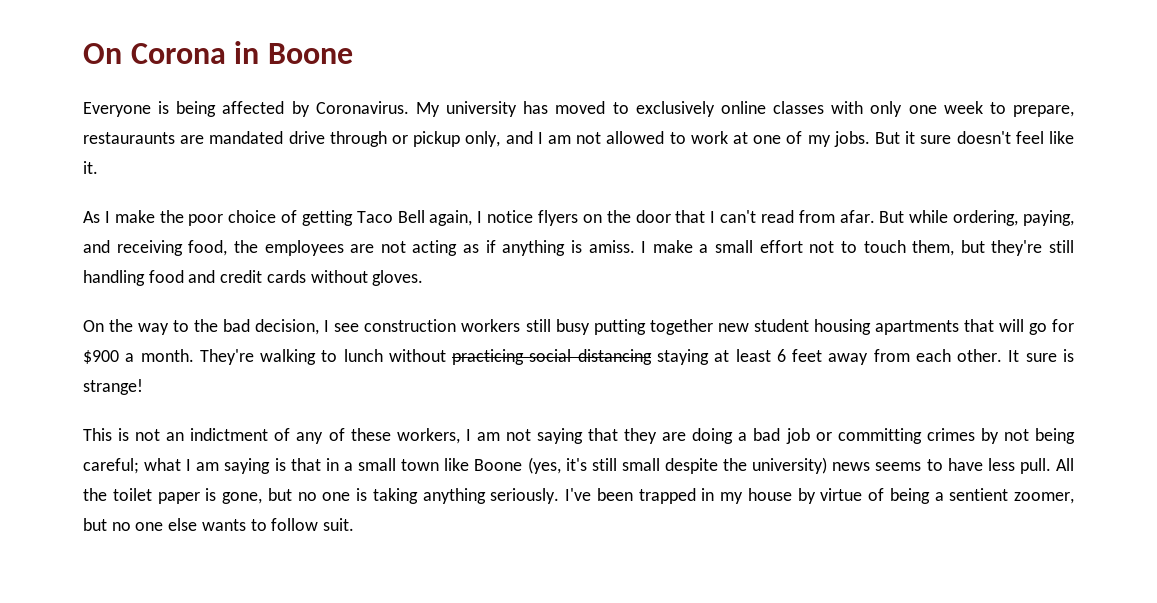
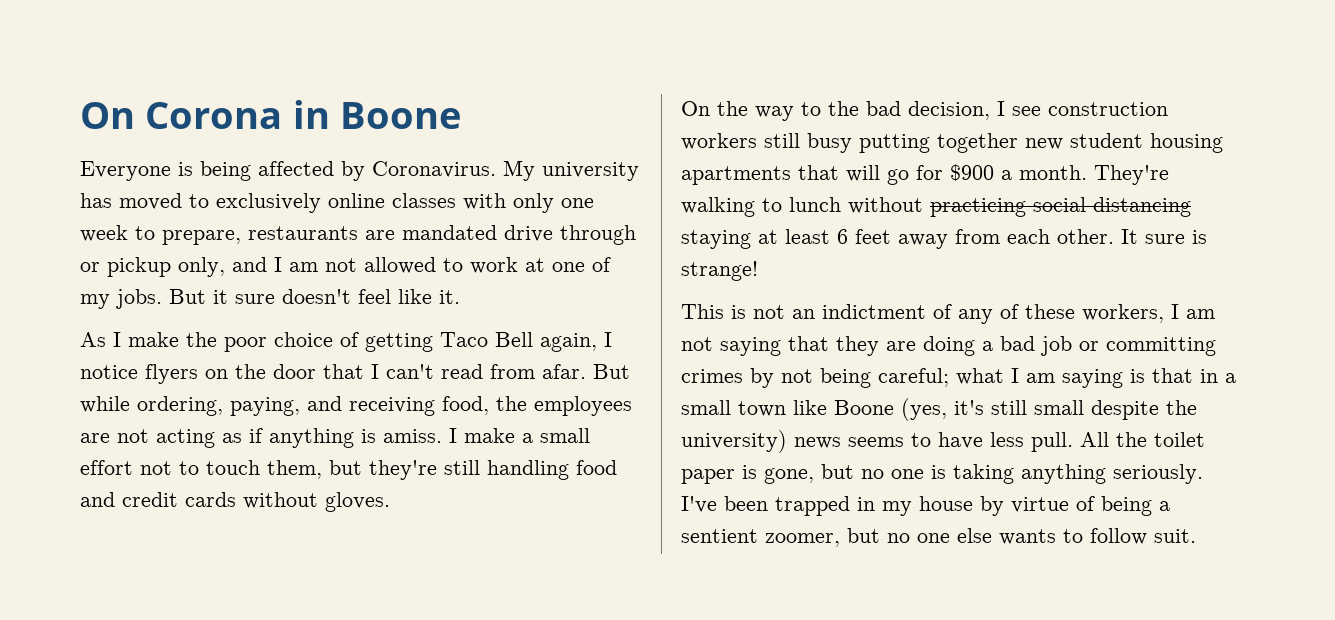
- My university has moved to exclusively online classes with only one week to prepare, restauraunts are mandated drive through or pickup only, and I am not allowed to work at one of my jobs.
+ My university has moved to exclusively online classes with only one week to prepare, restaurants are mandated drive through or pickup only, and I am not allowed to work at one of my jobs.

